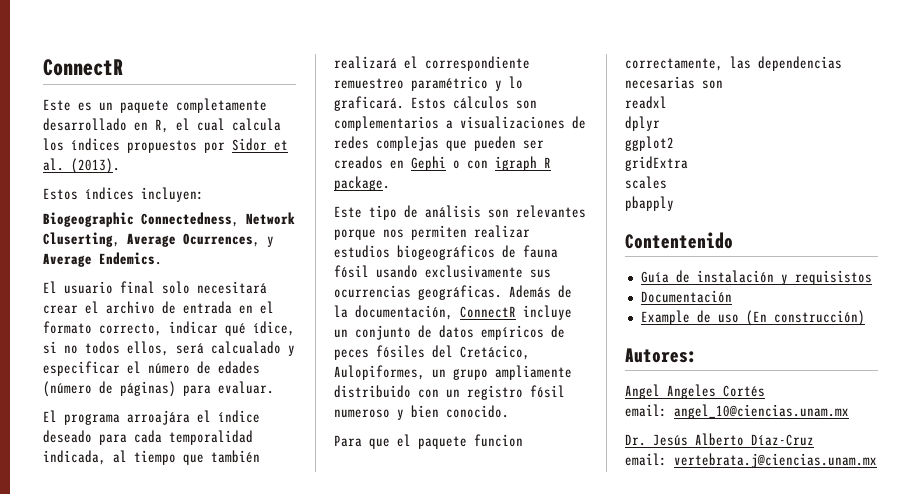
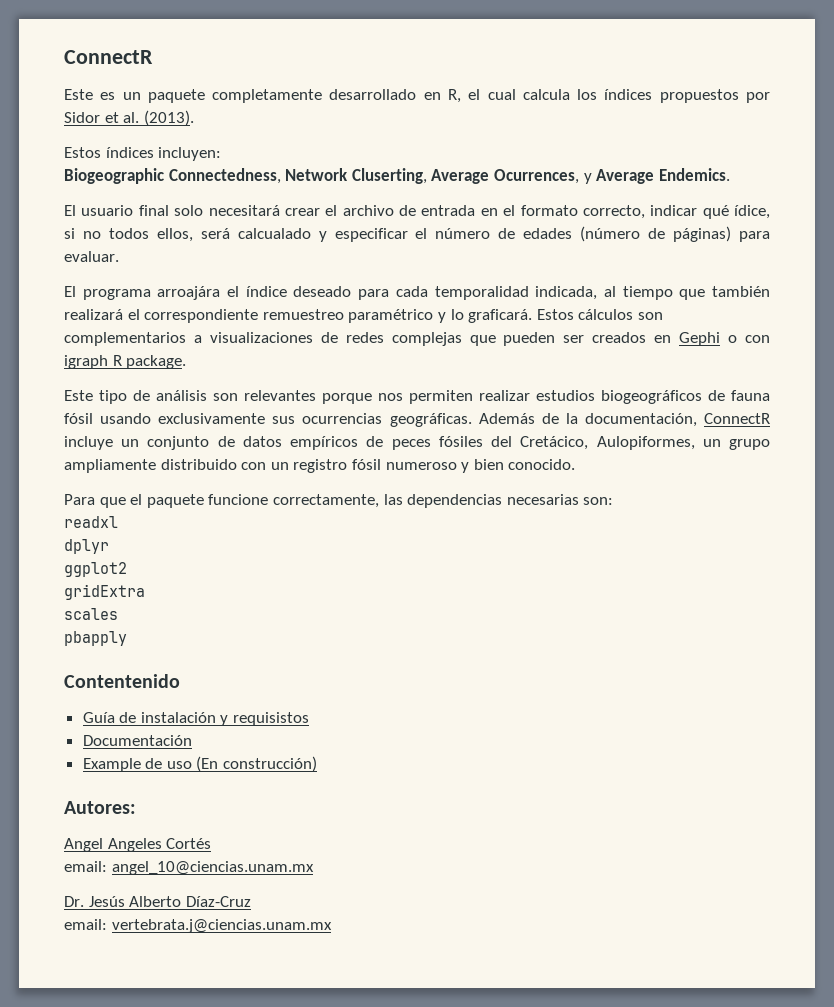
- Para que el paquete funcion correctamente, las dependencias necesarias son
+ Para que el paquete funcione correctamente, las dependencias necesarias son:

